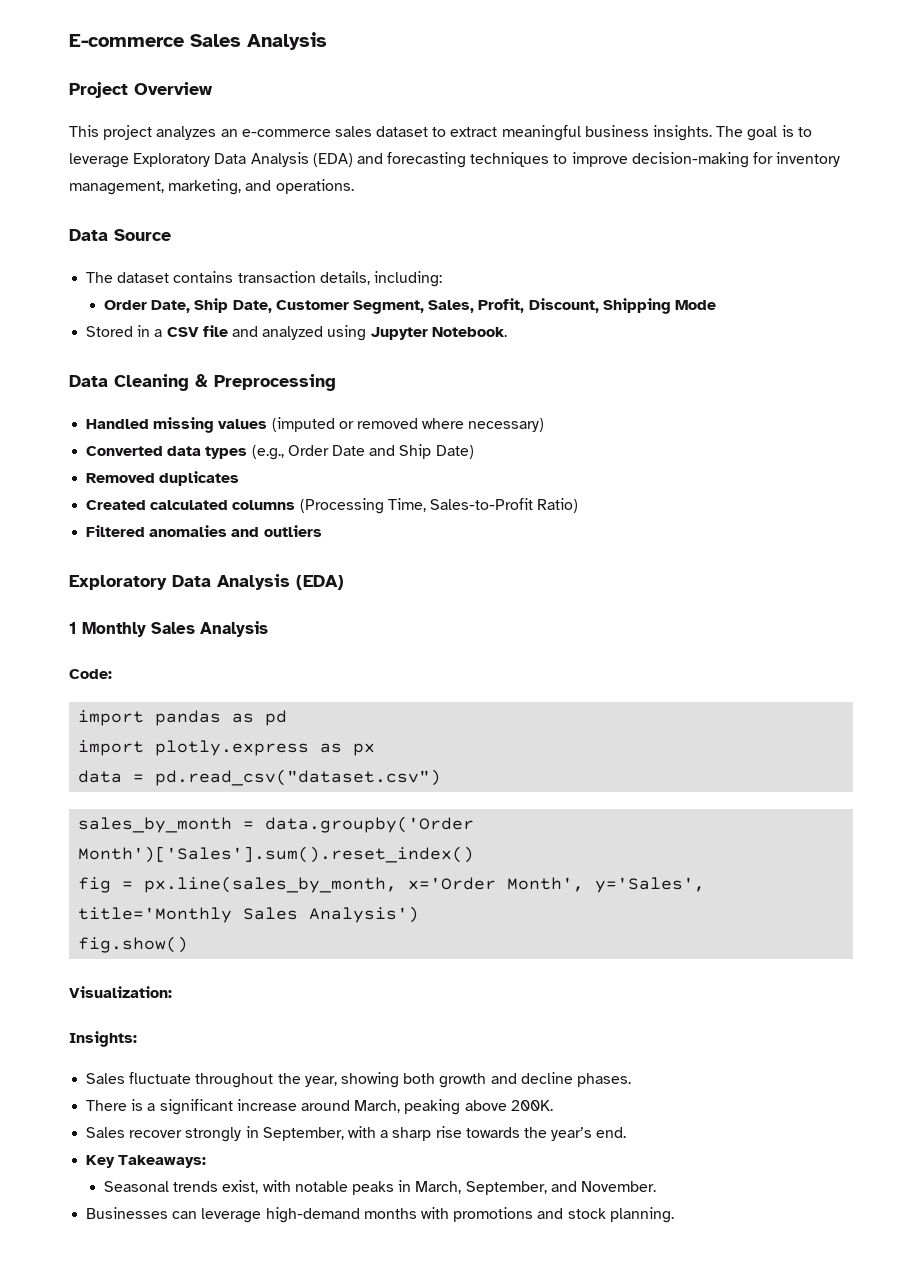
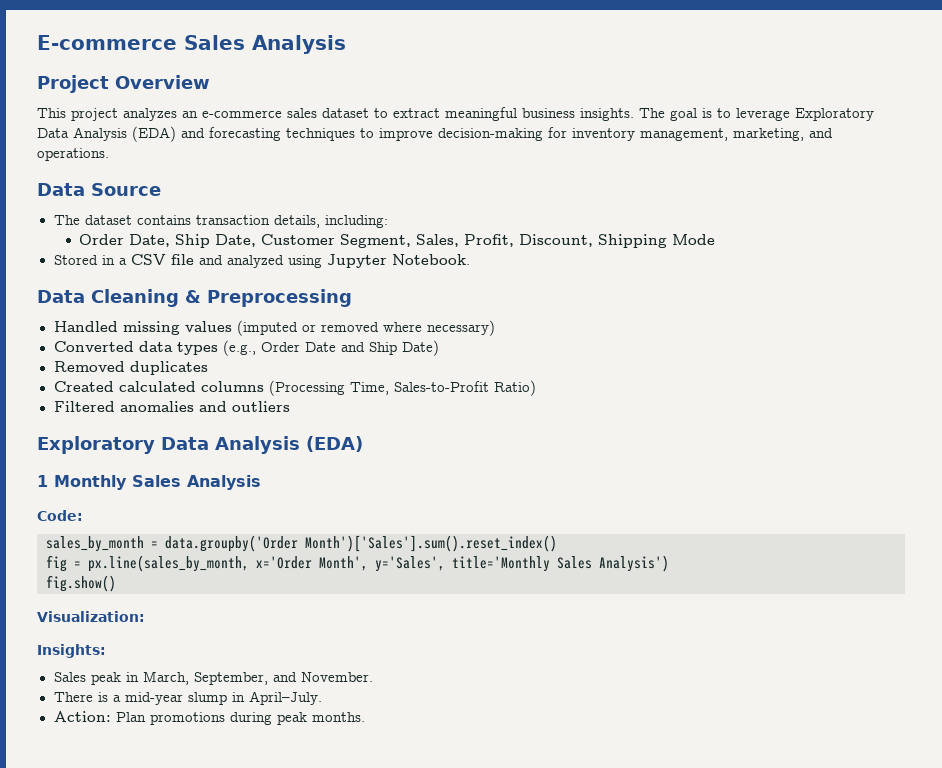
- import pandas as pd
- import plotly.express as px
- data = pd.read_csv("dataset.csv")
- Sales fluctuate throughout the year, showing both growth and decline phases.
- There is a significant increase around March, peaking above 200K.
- Sales recover strongly in September, with a sharp rise towards the year’s end.
- Key Takeaways:
- Seasonal trends exist, with notable peaks in March, September, and November.
+ Sales peak in March, September, and November.
- Businesses can leverage high-demand months with promotions and stock planning.
+ There is a mid-year slump in April–July.
+ Action: Plan promotions during peak months.

